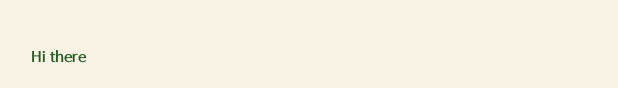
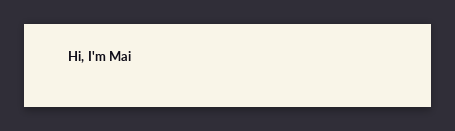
- Hi there
+ Hi, I'm Mai

